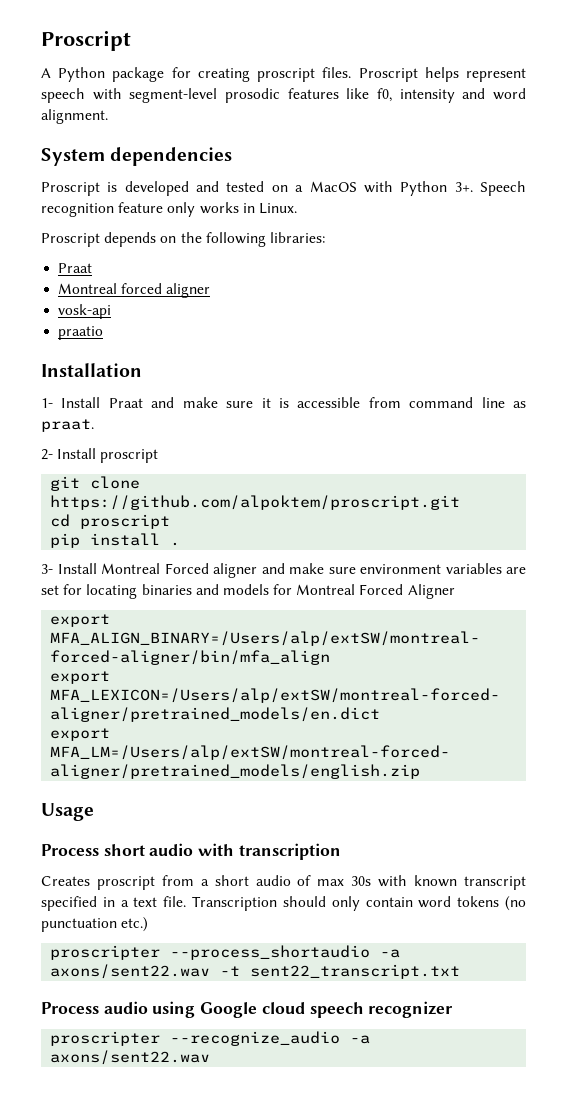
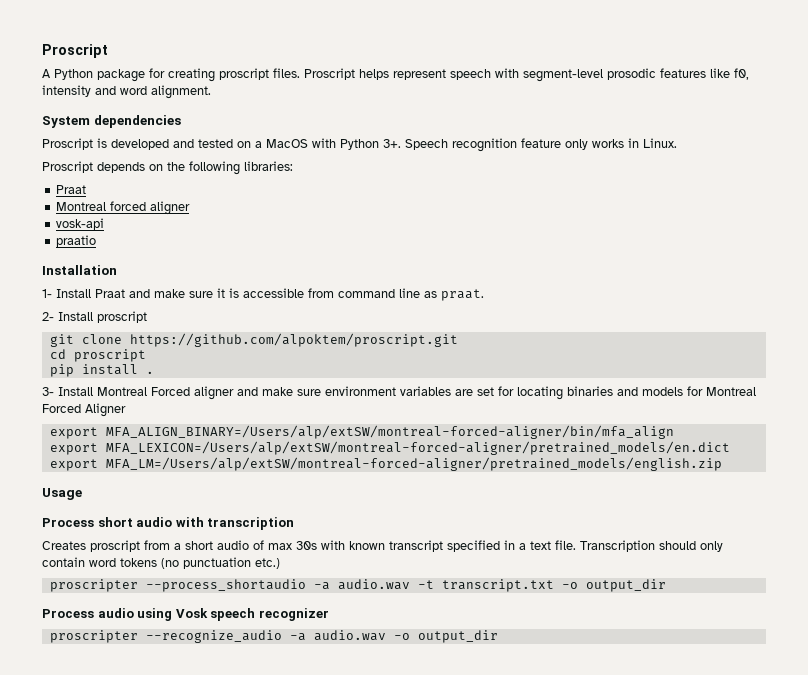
- proscripter --process_shortaudio -a axons/sent22.wav -t sent22_transcript.txt
+ proscripter --process_shortaudio -a audio.wav -t transcript.txt -o output_dir
- Process audio using Google cloud speech recognizer
+ Process audio using Vosk speech recognizer
- proscripter --recognize_audio -a axons/sent22.wav
+ proscripter --recognize_audio -a audio.wav -o output_dir

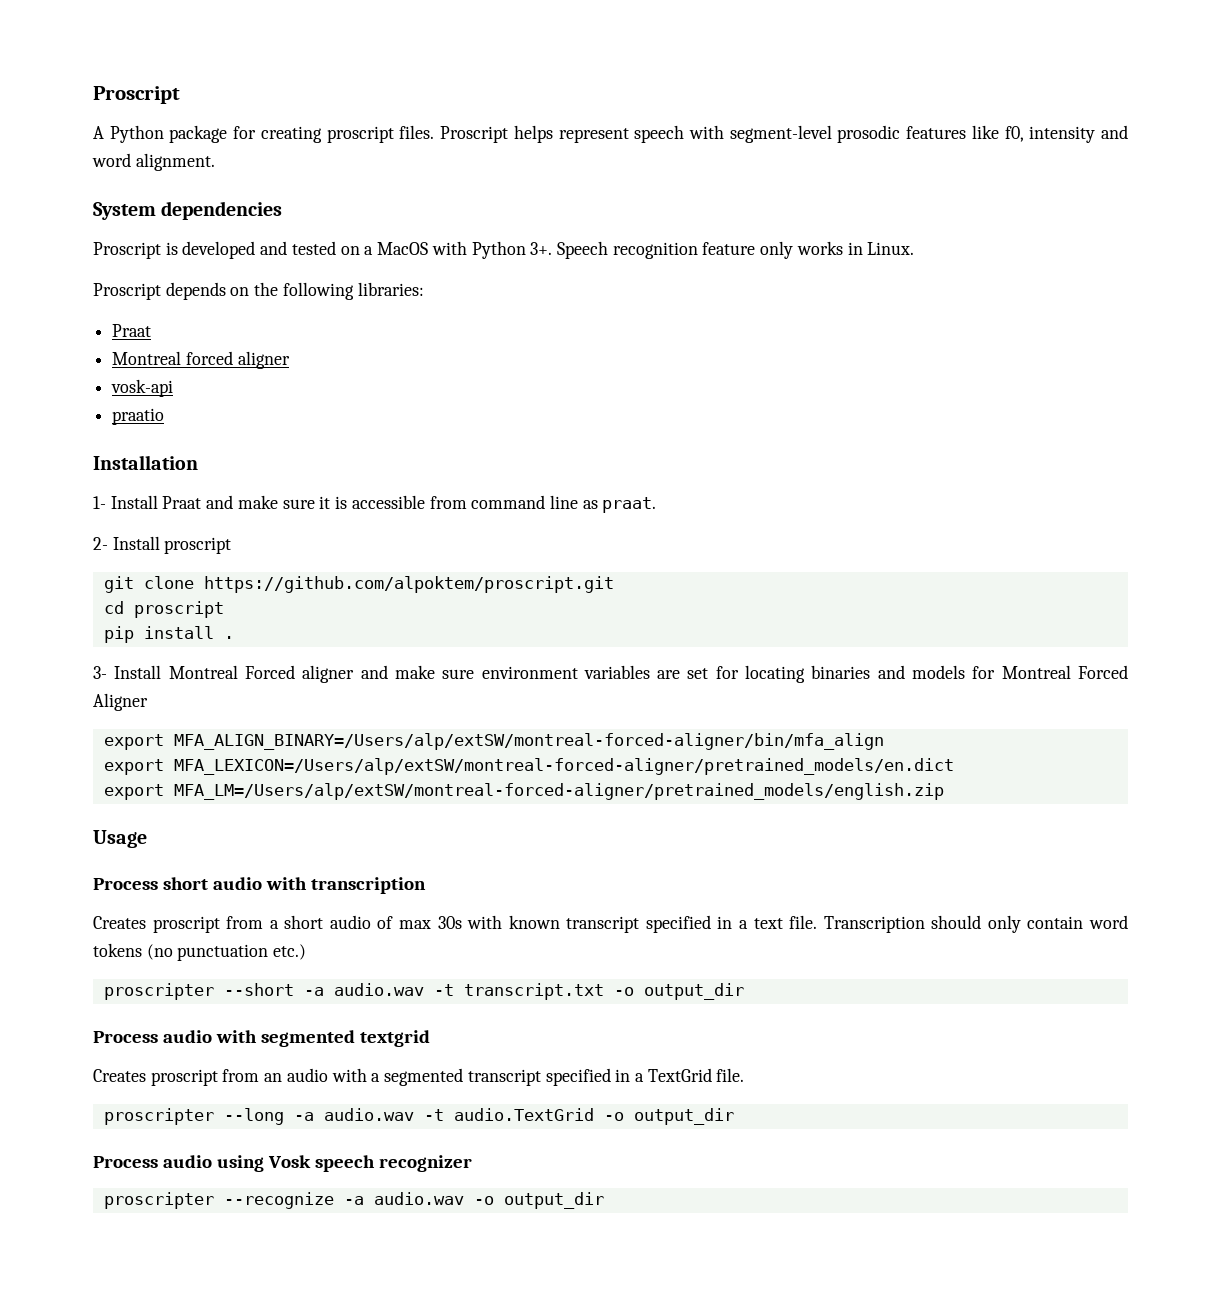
- proscripter --process_shortaudio -a audio.wav -t transcript.txt -o output_dir
+ proscripter --short -a audio.wav -t transcript.txt -o output_dir
+ Process audio with segmented textgrid
+ Creates proscript from an audio with a segmented transcript specified in a TextGrid file.
+ proscripter --long -a audio.wav -t audio.TextGrid -o output_dir
- proscripter --recognize_audio -a audio.wav -o output_dir
+ proscripter --recognize -a audio.wav -o output_dir

